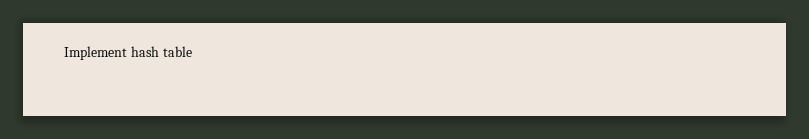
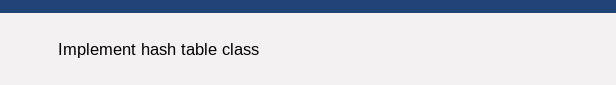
- Implement hash table
+ Implement hash table class

